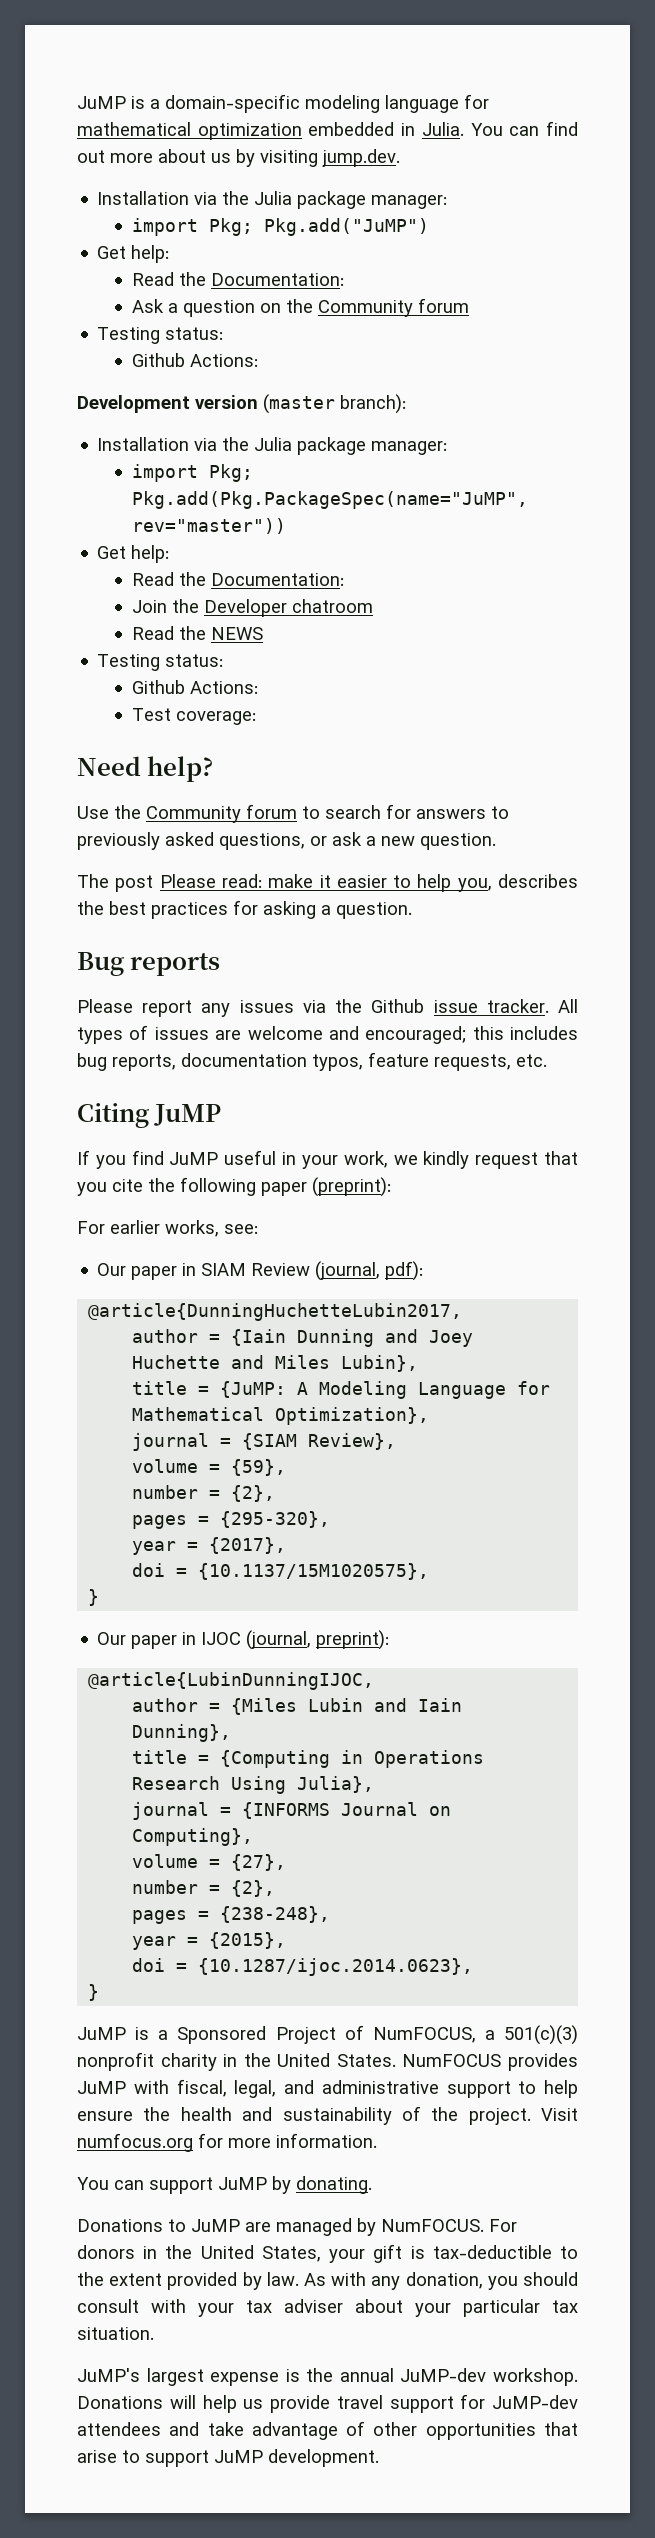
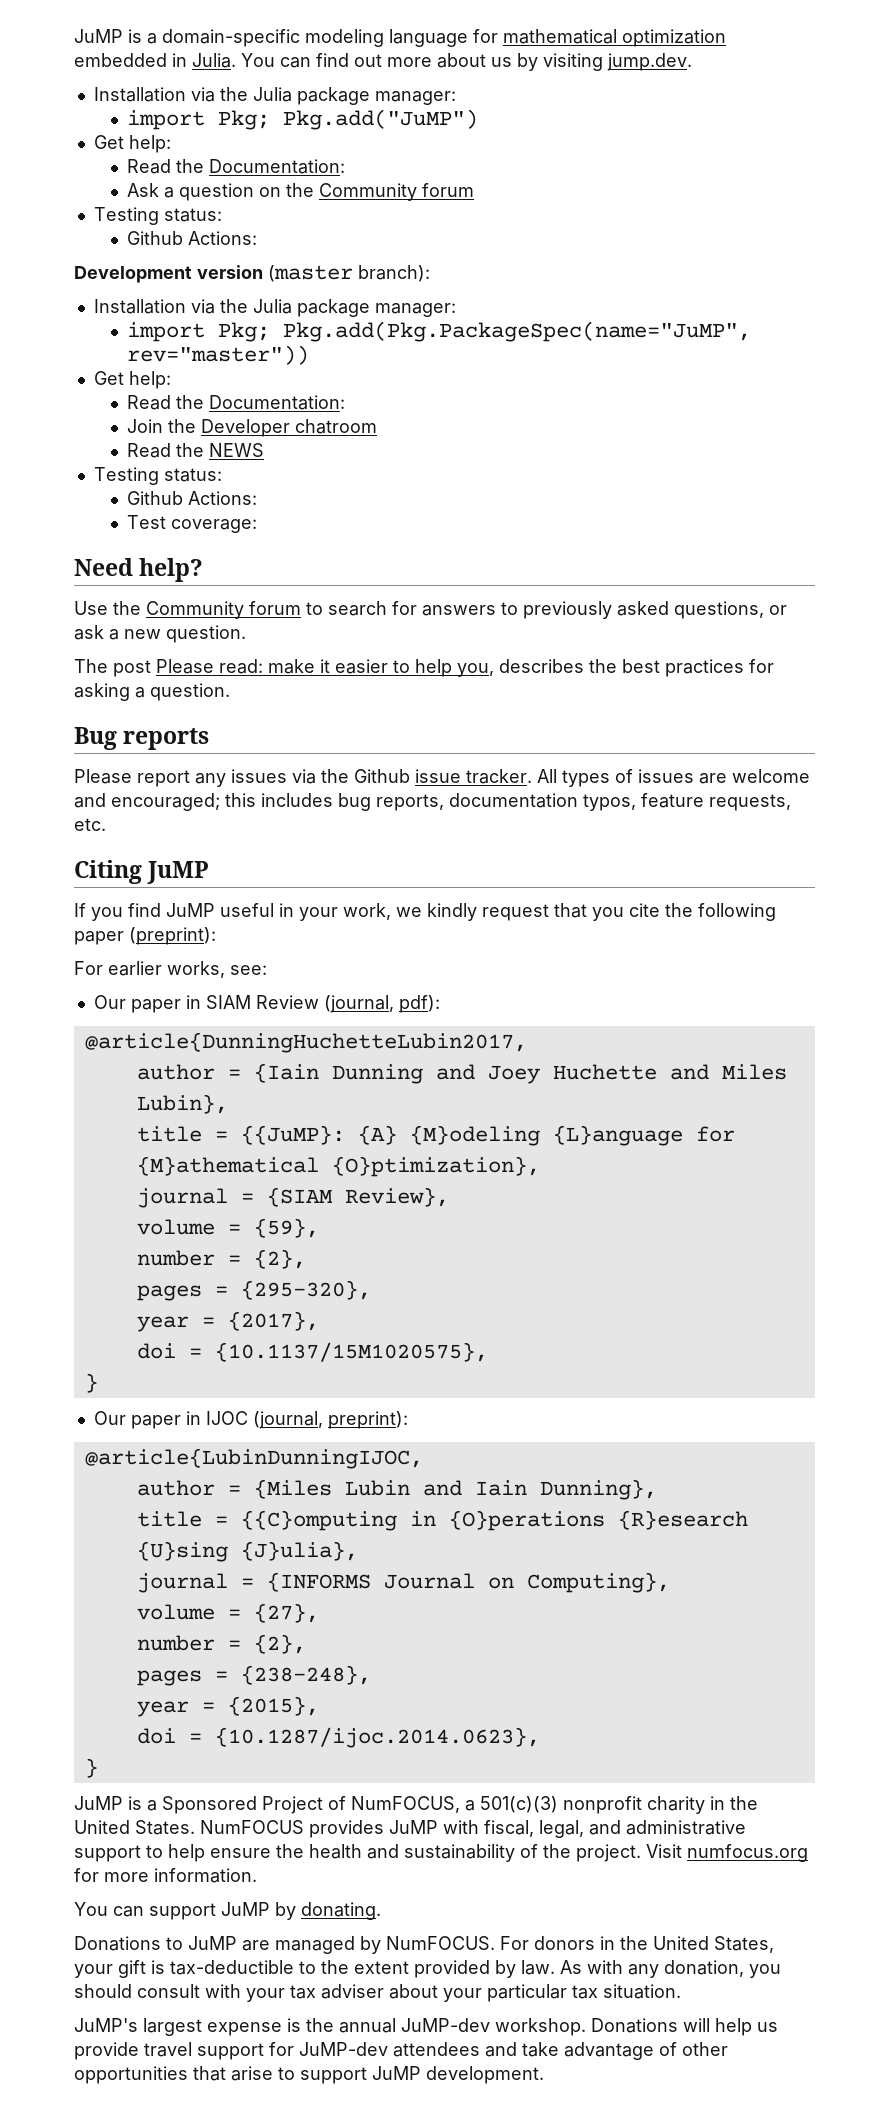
- title = {JuMP: A Modeling Language for Mathematical Optimization},
+ title = {{JuMP}: {A} {M}odeling {L}anguage for {M}athematical {O}ptimization},
- title = {Computing in Operations Research Using Julia},
+ title = {{C}omputing in {O}perations {R}esearch {U}sing {J}ulia},

